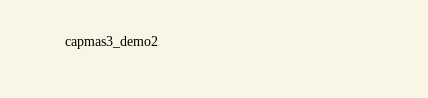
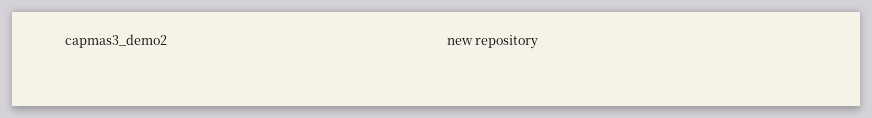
+ new repository

